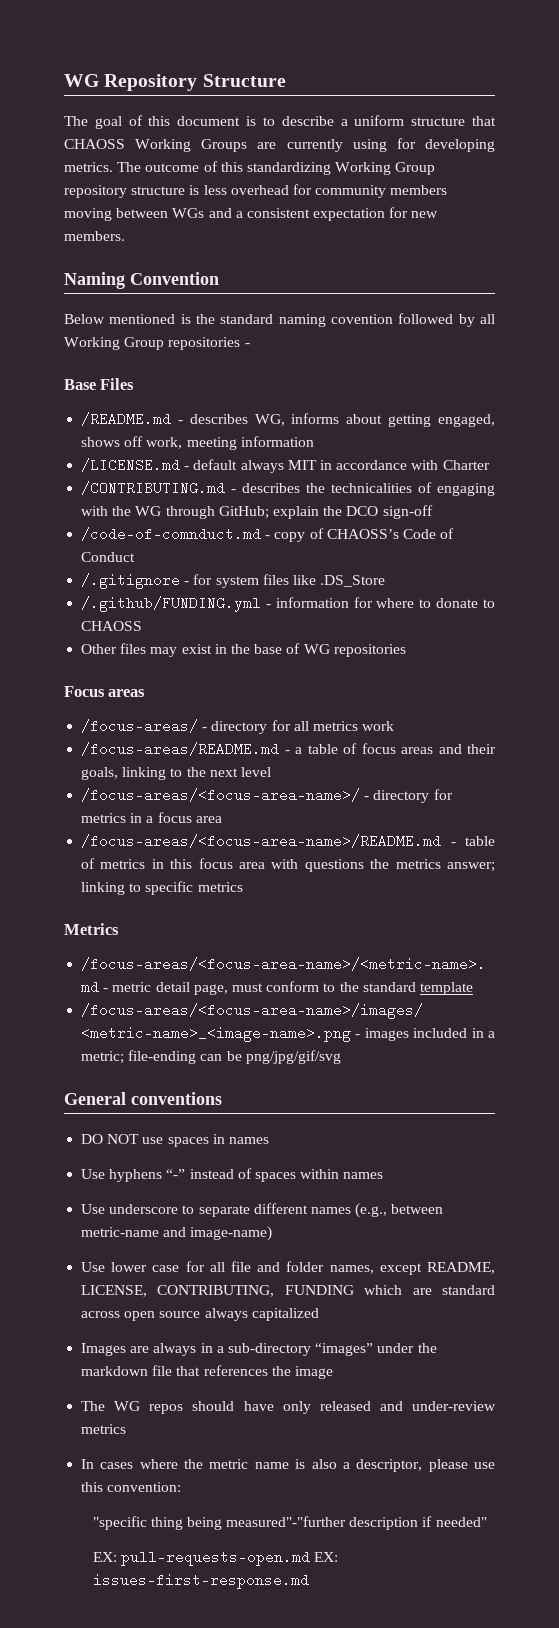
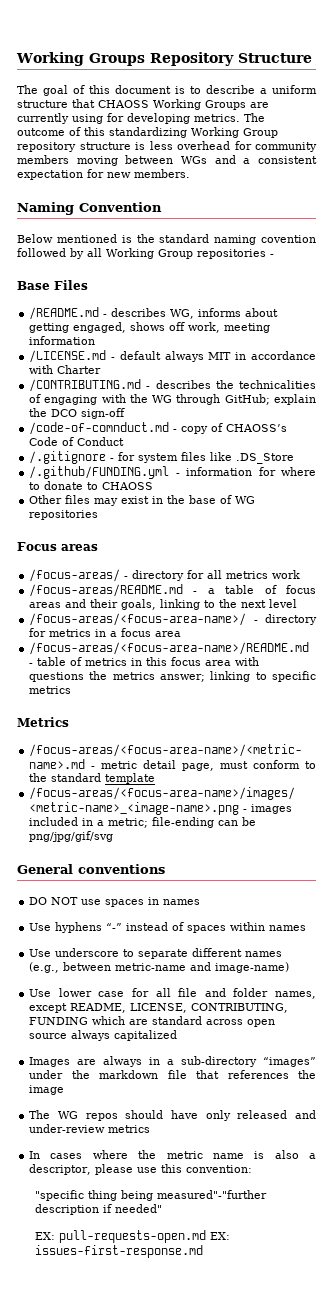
- WG Repository Structure
+ Working Groups Repository Structure

